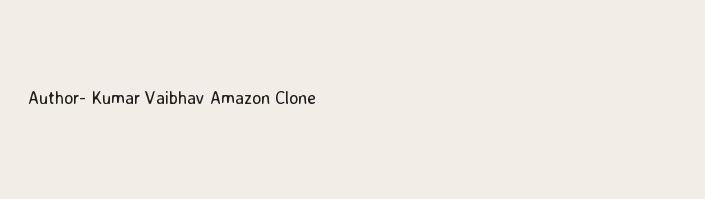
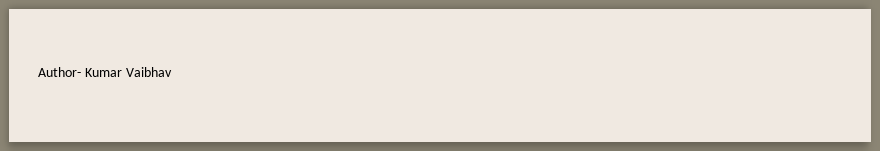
- Author- Kumar Vaibhav Amazon Clone
+ Author- Kumar Vaibhav

